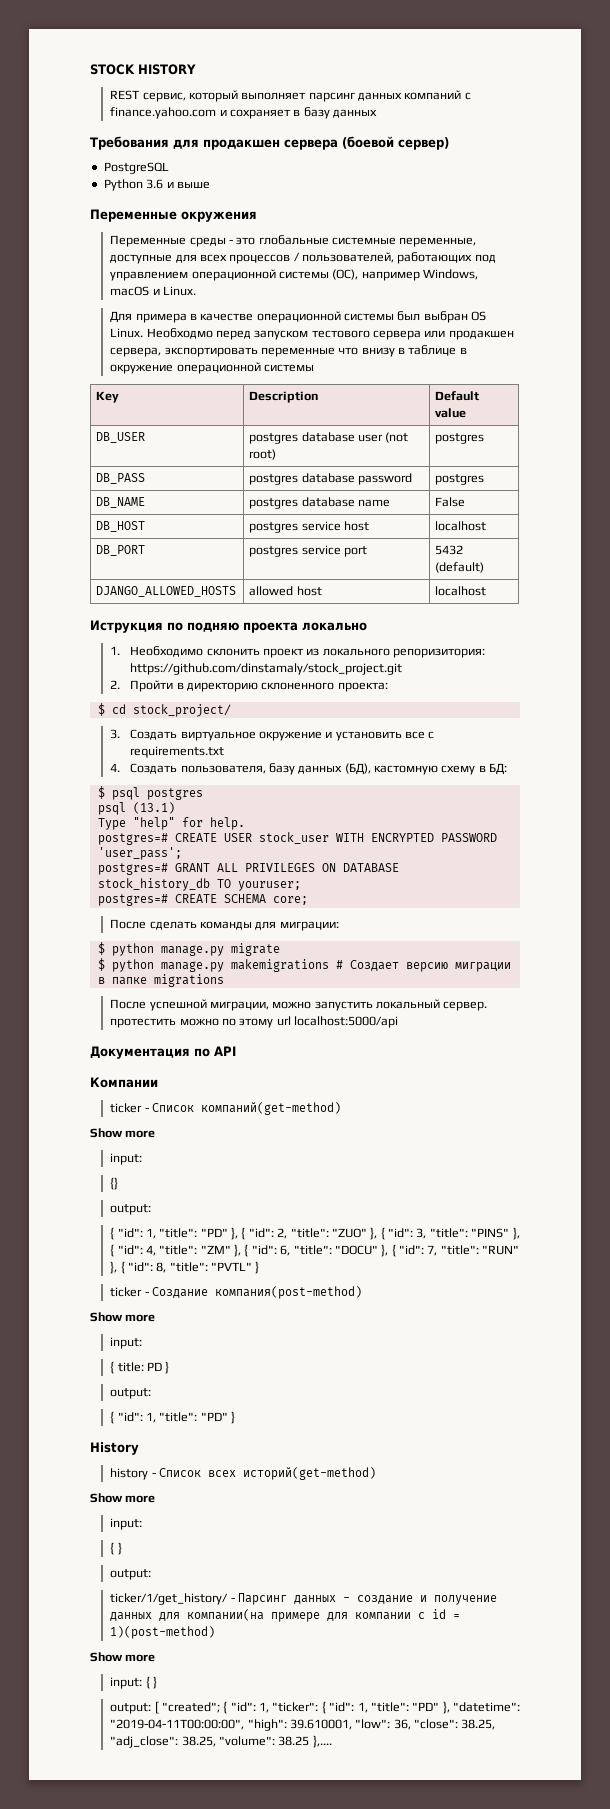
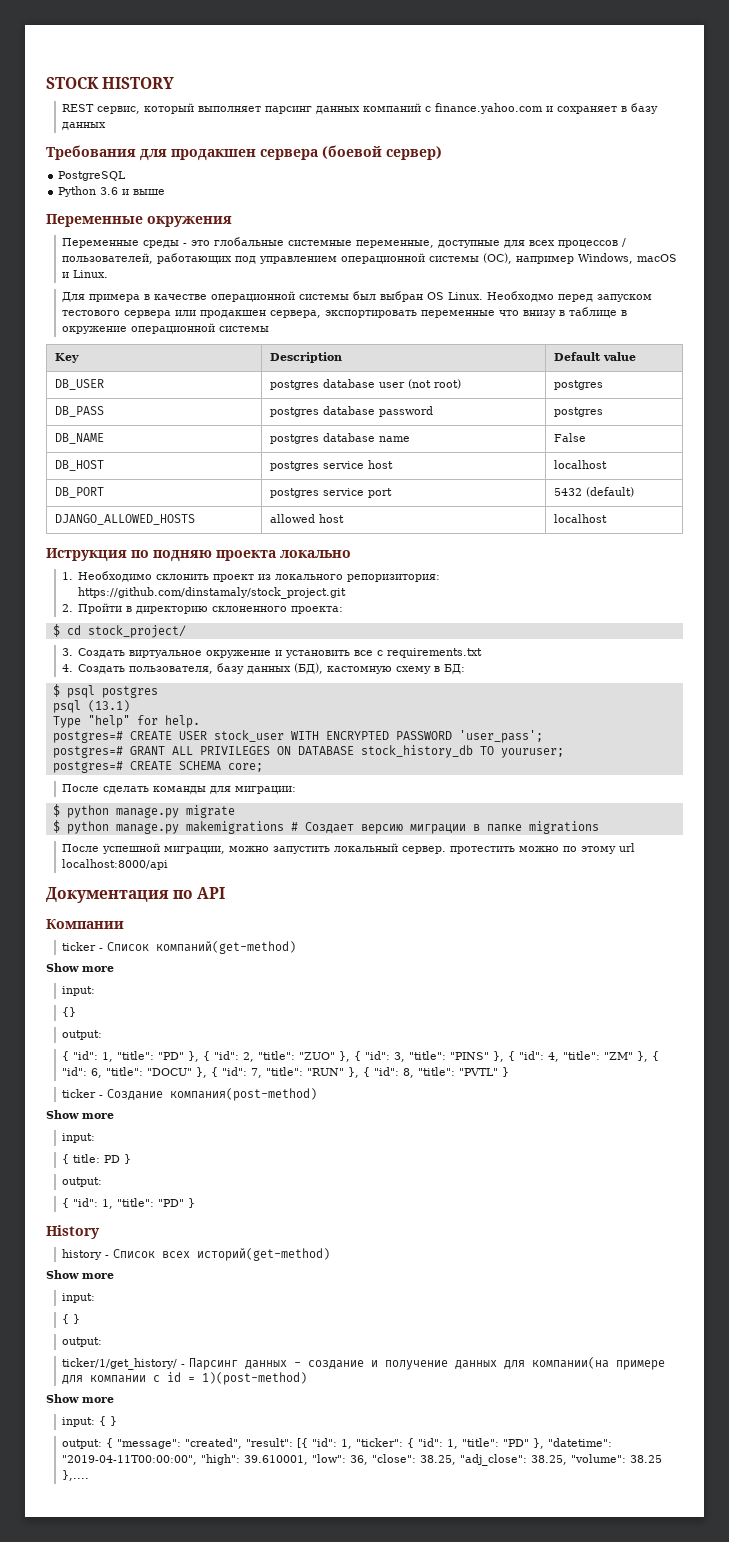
- После успешной миграции, можно запустить локальный сервер. протестить можно по этому url localhost:5000/api
+ После успешной миграции, можно запустить локальный сервер. протестить можно по этому url localhost:8000/api
- output: [ "created"; { "id": 1, "ticker": { "id": 1, "title": "PD" }, "datetime": "2019-04-11T00:00:00", "high": 39.610001, "low": 36, "close": 38.25, "adj_close": 38.25, "volume": 38.25 },....
+ output: { "message": "created", "result": [{ "id": 1, "ticker": { "id": 1, "title": "PD" }, "datetime": "2019-04-11T00:00:00", "high": 39.610001, "low": 36, "close": 38.25, "adj_close": 38.25, "volume": 38.25 },....

